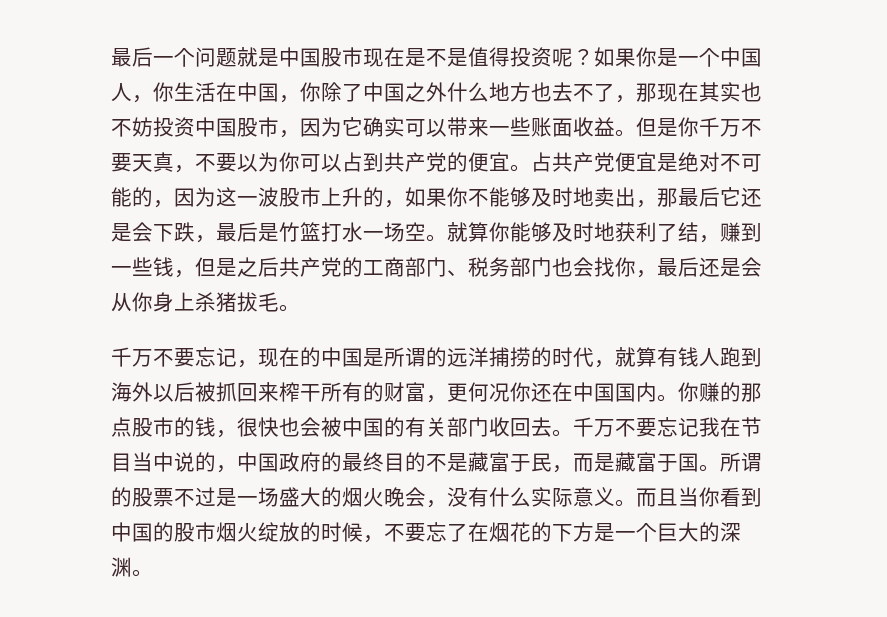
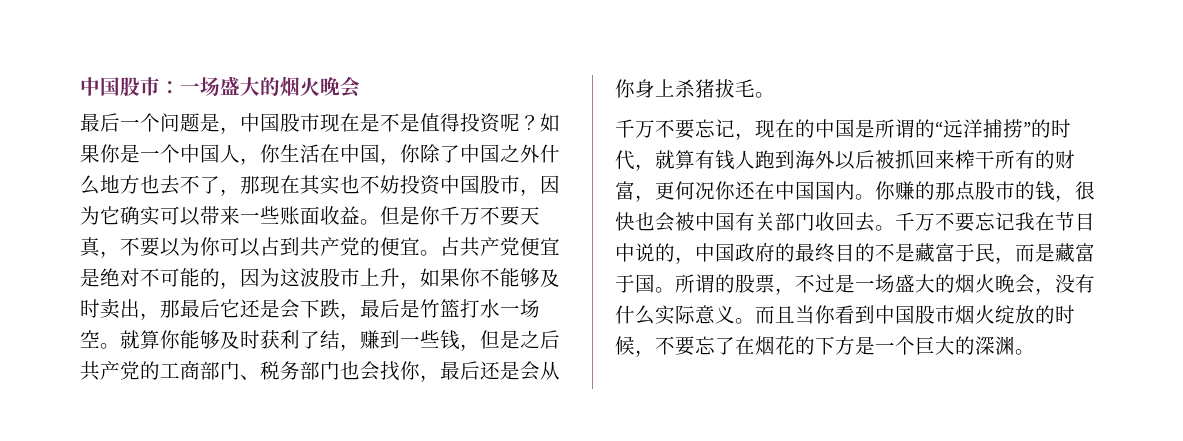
+ 中国股市：一场盛大的烟火晚会
- 最后一个问题就是中国股市现在是不是值得投资呢？
+ 最后一个问题是，中国股市现在是不是值得投资呢？
- 占共产党便宜是绝对不可能的，因为这一波股市上升的，如果你不能够及时地卖出，那最后它还是会下跌，最后是竹篮打水一场空。
+ 占共产党便宜是绝对不可能的，因为这波股市上升，如果你不能够及时卖出，那最后它还是会下跌，最后是竹篮打水一场空。
- 就算你能够及时地获利了结，赚到一些钱，但是之后共产党的工商部门、税务部门也会找你，最后还是会从你身上杀猪拔毛。
+ 就算你能够及时获利了结，赚到一些钱，但是之后共产党的工商部门、税务部门也会找你，最后还是会从你身上杀猪拔毛。
- 千万不要忘记，现在的中国是所谓的远洋捕捞的时代，就算有钱人跑到海外以后被抓回来榨干所有的财富，更何况你还在中国国内。
+ 千万不要忘记，现在的中国是所谓的“远洋捕捞”的时代，就算有钱人跑到海外以后被抓回来榨干所有的财富，更何况你还在中国国内。
- 你赚的那点股市的钱，很快也会被中国的有关部门收回去。
+ 你赚的那点股市的钱，很快也会被中国有关部门收回去。
- 千万不要忘记我在节目当中说的，中国政府的最终目的不是藏富于民，而是藏富于国。
+ 千万不要忘记我在节目中说的，中国政府的最终目的不是藏富于民，而是藏富于国。
- 所谓的股票不过是一场盛大的烟火晚会，没有什么实际意义。
+ 所谓的股票，不过是一场盛大的烟火晚会，没有什么实际意义。
- 而且当你看到中国的股市烟火绽放的时候，不要忘了在烟花的下方是一个巨大的深渊。
+ 而且当你看到中国股市烟火绽放的时候，不要忘了在烟花的下方是一个巨大的深渊。

